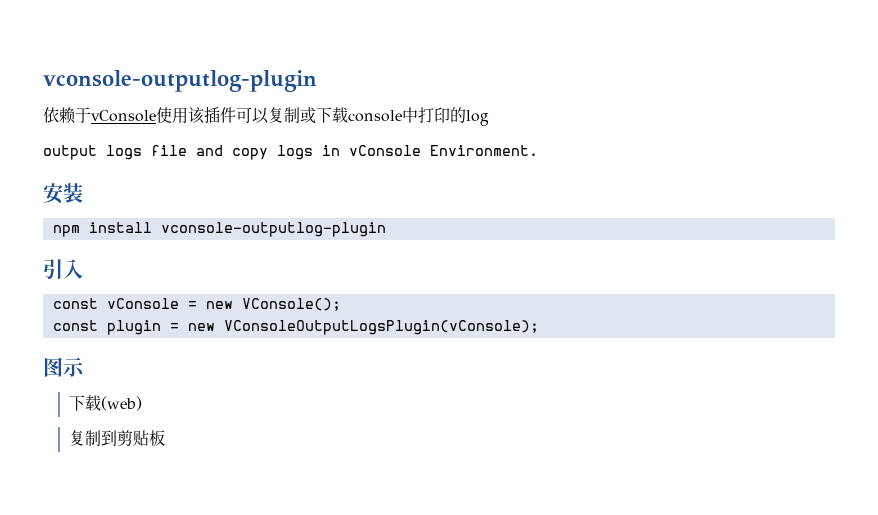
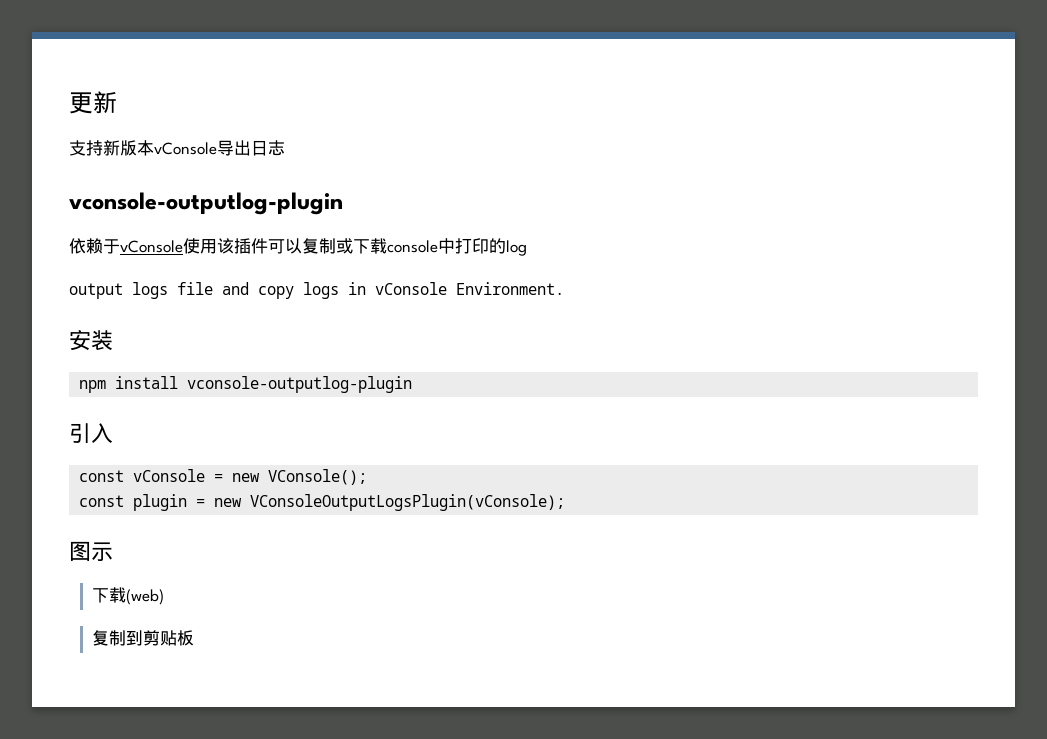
+ 更新
+ 支持新版本vConsole导出日志

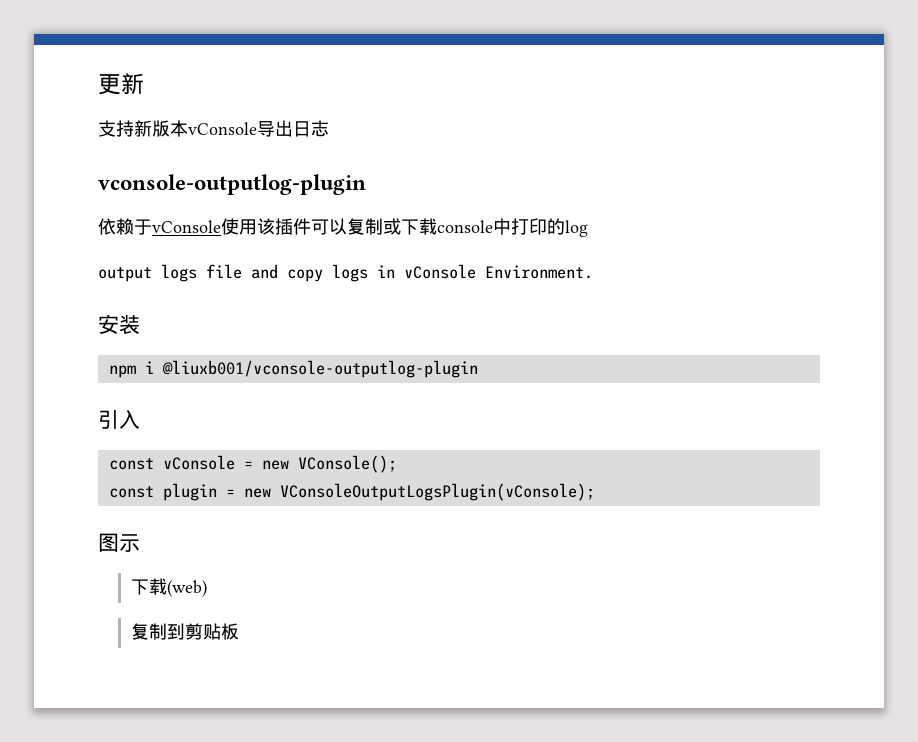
- npm install vconsole-outputlog-plugin
+ npm i @liuxb001/vconsole-outputlog-plugin

